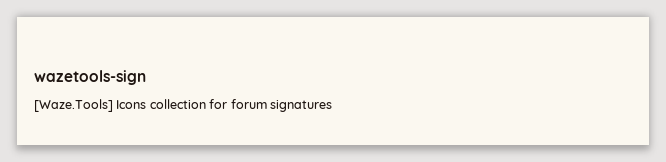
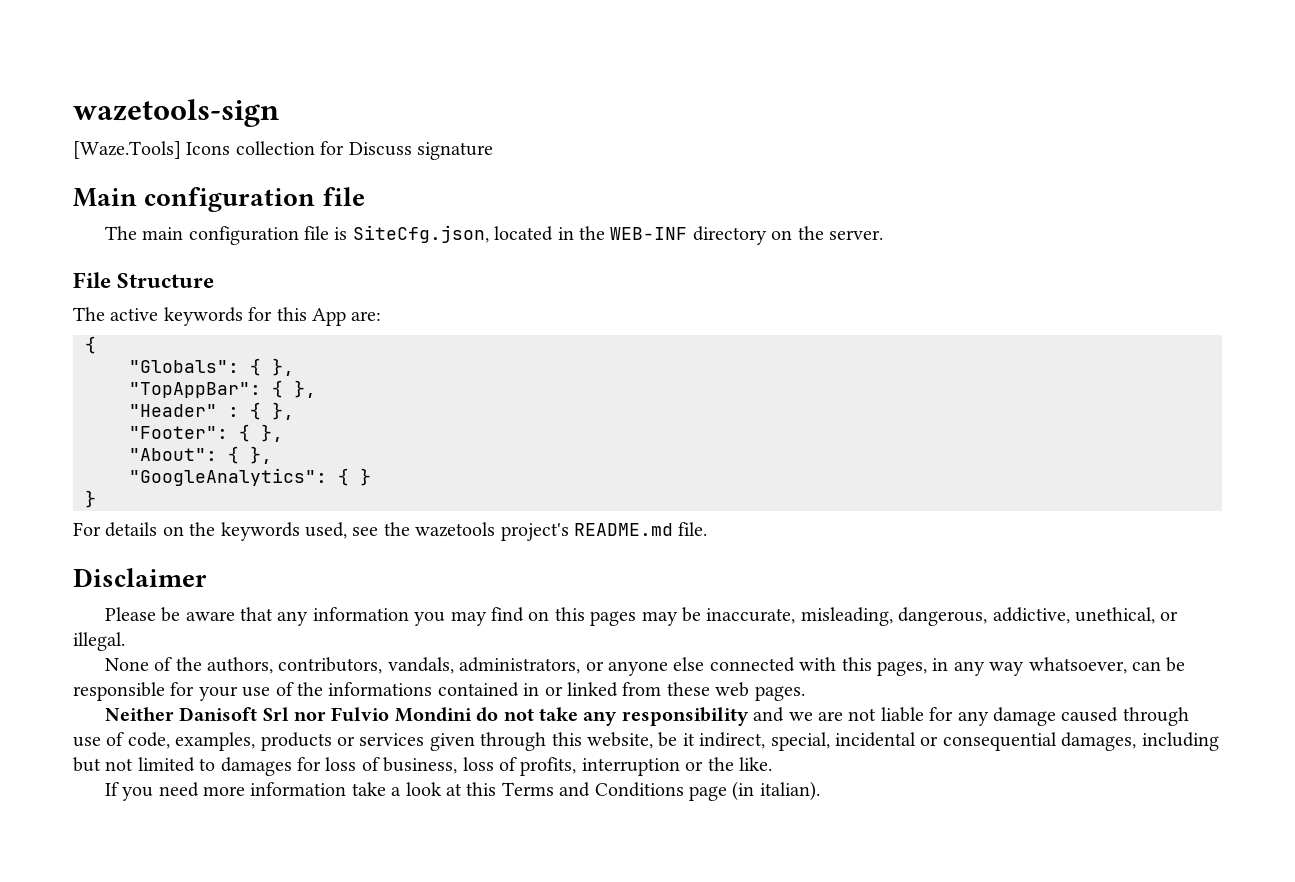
- [Waze.Tools] Icons collection for forum signatures
+ [Waze.Tools] Icons collection for Discuss signature
+ Main configuration file
+ The main configuration file is SiteCfg.json, located in the WEB-INF directory on the server.
+ File Structure
+ The active keywords for this App are:
+ {
+ "Globals": { },
+ "TopAppBar": { },
+ "Header" : { },
+ "Footer": { },
+ "About": { },
+ "GoogleAnalytics": { }
+ }
+ For details on the keywords used, see the wazetools project's README.md file.
+ Disclaimer
+ Please be aware that any information you may find on this pages may be inaccurate, misleading, dangerous, addictive, unethical, or illegal.
+ None of the authors, contributors, vandals, administrators, or anyone else connected with this pages, in any way whatsoever, can be responsible for your use of the informations contained in or linked from these web pages.
+ Neither Danisoft Srl nor Fulvio Mondini do not take any responsibility and we are not liable for any damage caused through use of code, examples, products or services given through this website, be it indirect, special, incidental or consequential damages, including but not limited to damages for loss of business, loss of profits, interruption or the like.
+ If you need more information take a look at this Terms and Conditions page (in italian).

